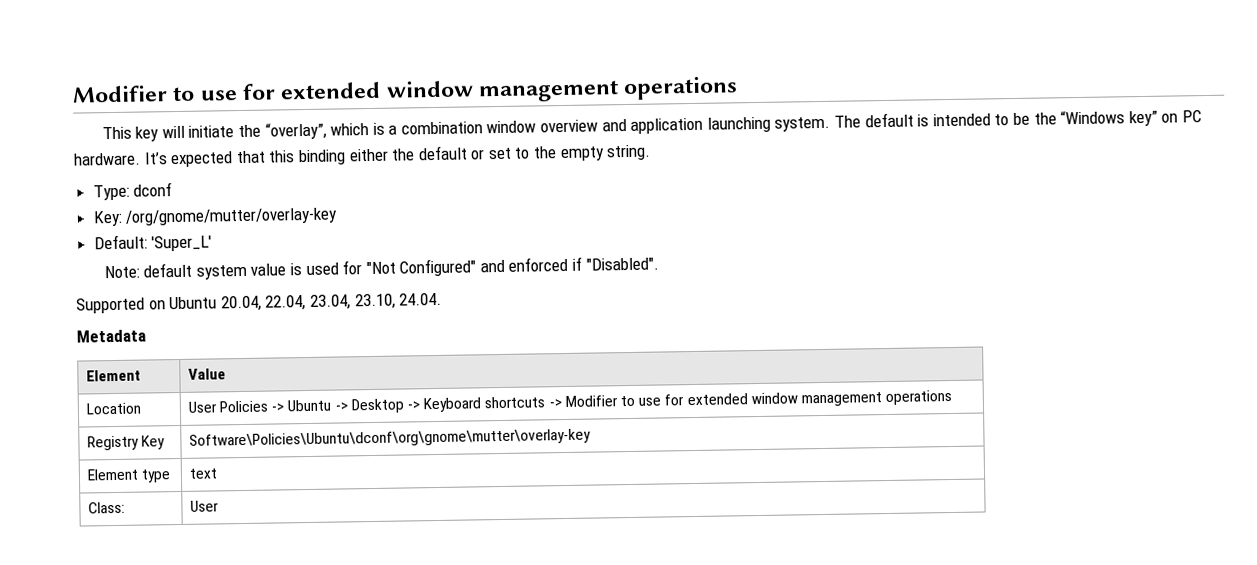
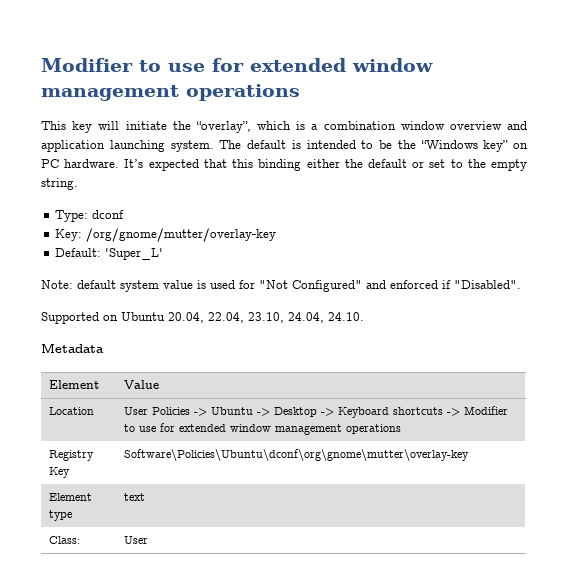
- Supported on Ubuntu 20.04, 22.04, 23.04, 23.10, 24.04.
+ Supported on Ubuntu 20.04, 22.04, 23.10, 24.04, 24.10.

